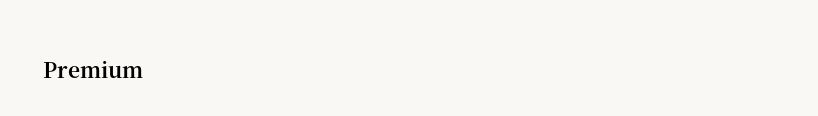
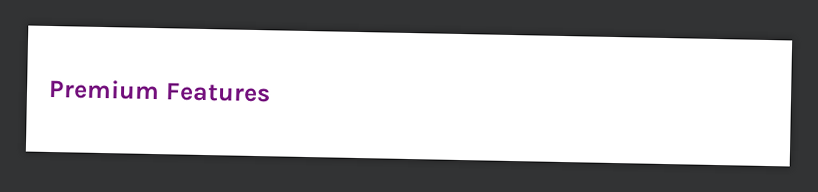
- Premium
+ Premium Features

